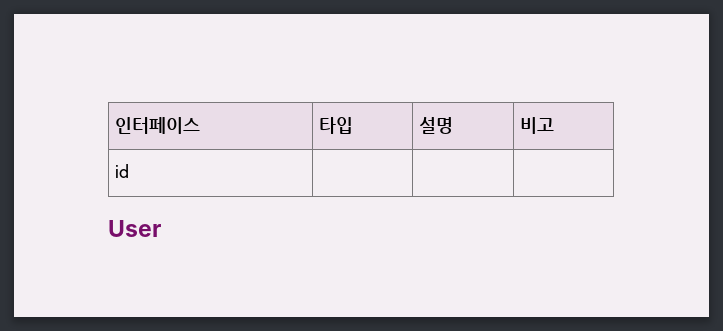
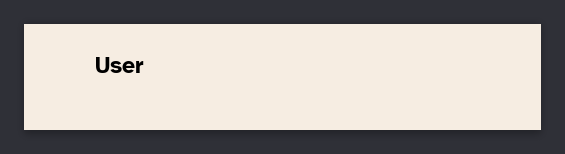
- 인터페이스 | 타입 | 설명 | 비고
- id | | |

